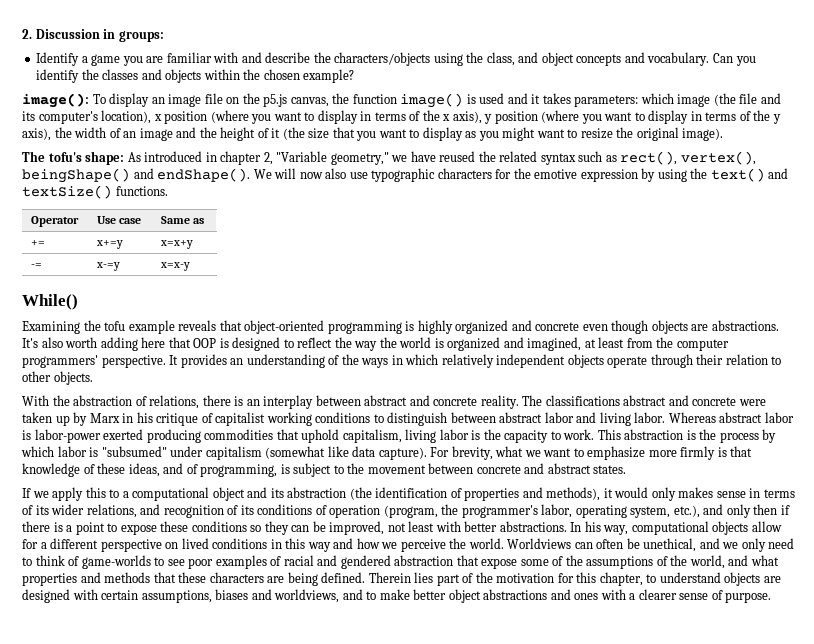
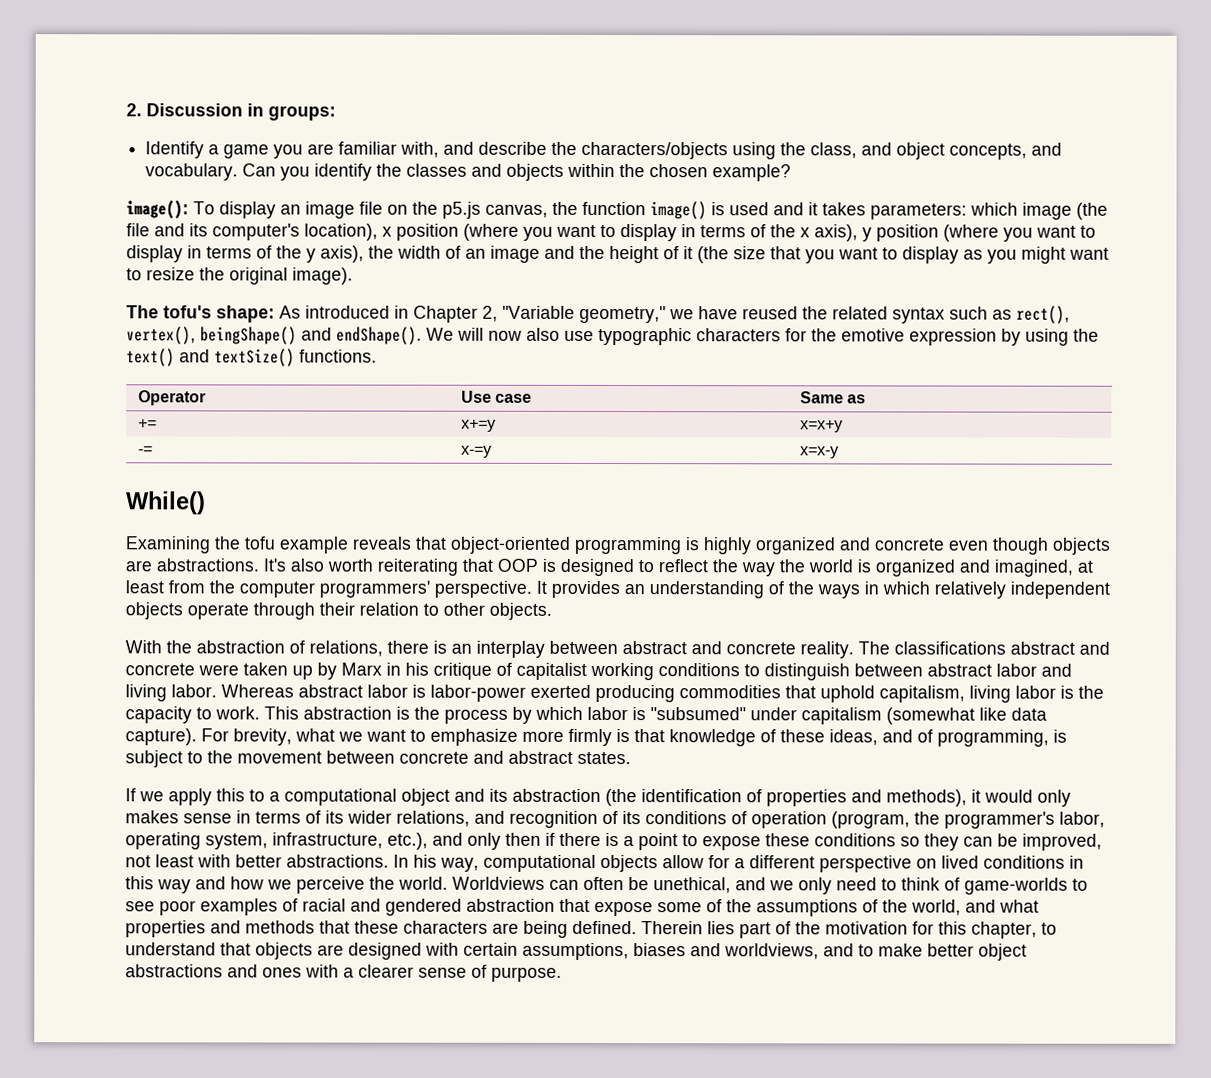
- Identify a game you are familiar with and describe the characters/objects using the class, and object concepts and vocabulary.
+ Identify a game you are familiar with, and describe the characters/objects using the class, and object concepts, and vocabulary.
- The tofu's shape: As introduced in chapter 2, "Variable geometry," we have reused the related syntax such as rect(), vertex(), beingShape() and endShape().
+ The tofu's shape: As introduced in Chapter 2, "Variable geometry," we have reused the related syntax such as rect(), vertex(), beingShape() and endShape().
- It's also worth adding here that OOP is designed to reflect the way the world is organized and imagined, at least from the computer programmers' perspective.
+ It's also worth reiterating that OOP is designed to reflect the way the world is organized and imagined, at least from the computer programmers' perspective.
- If we apply this to a computational object and its abstraction (the identification of properties and methods), it would only makes sense in terms of its wider relations, and recognition of its conditions of operation (program, the programmer's labor, operating system, etc.), and only then if there is a point to expose these conditions so they can be improved, not least with better abstractions.
+ If we apply this to a computational object and its abstraction (the identification of properties and methods), it would only makes sense in terms of its wider relations, and recognition of its conditions of operation (program, the programmer's labor, operating system, infrastructure, etc.), and only then if there is a point to expose these conditions so they can be improved, not least with better abstractions.
- Therein lies part of the motivation for this chapter, to understand objects are designed with certain assumptions, biases and worldviews, and to make better object abstractions and ones with a clearer sense of purpose.
+ Therein lies part of the motivation for this chapter, to understand that objects are designed with certain assumptions, biases and worldviews, and to make better object abstractions and ones with a clearer sense of purpose.

